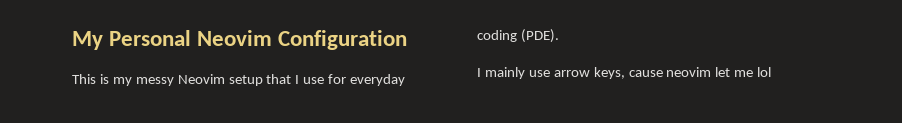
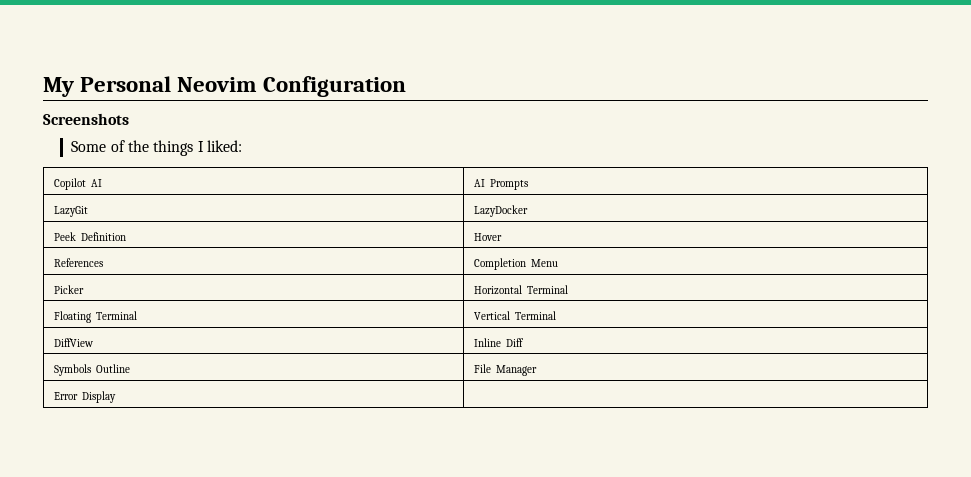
- This is my messy Neovim setup that I use for everyday coding (PDE).
- I mainly use arrow keys, cause neovim let me lol
+ Screenshots
+ Some of the things I liked:
+ Copilot AI | AI Prompts
+ LazyGit | LazyDocker
+ Peek Definition | Hover
+ References | Completion Menu
+ Picker | Horizontal Terminal
+ Floating Terminal | Vertical Terminal
+ DiffView | Inline Diff
+ Symbols Outline | File Manager
+ Error Display |

